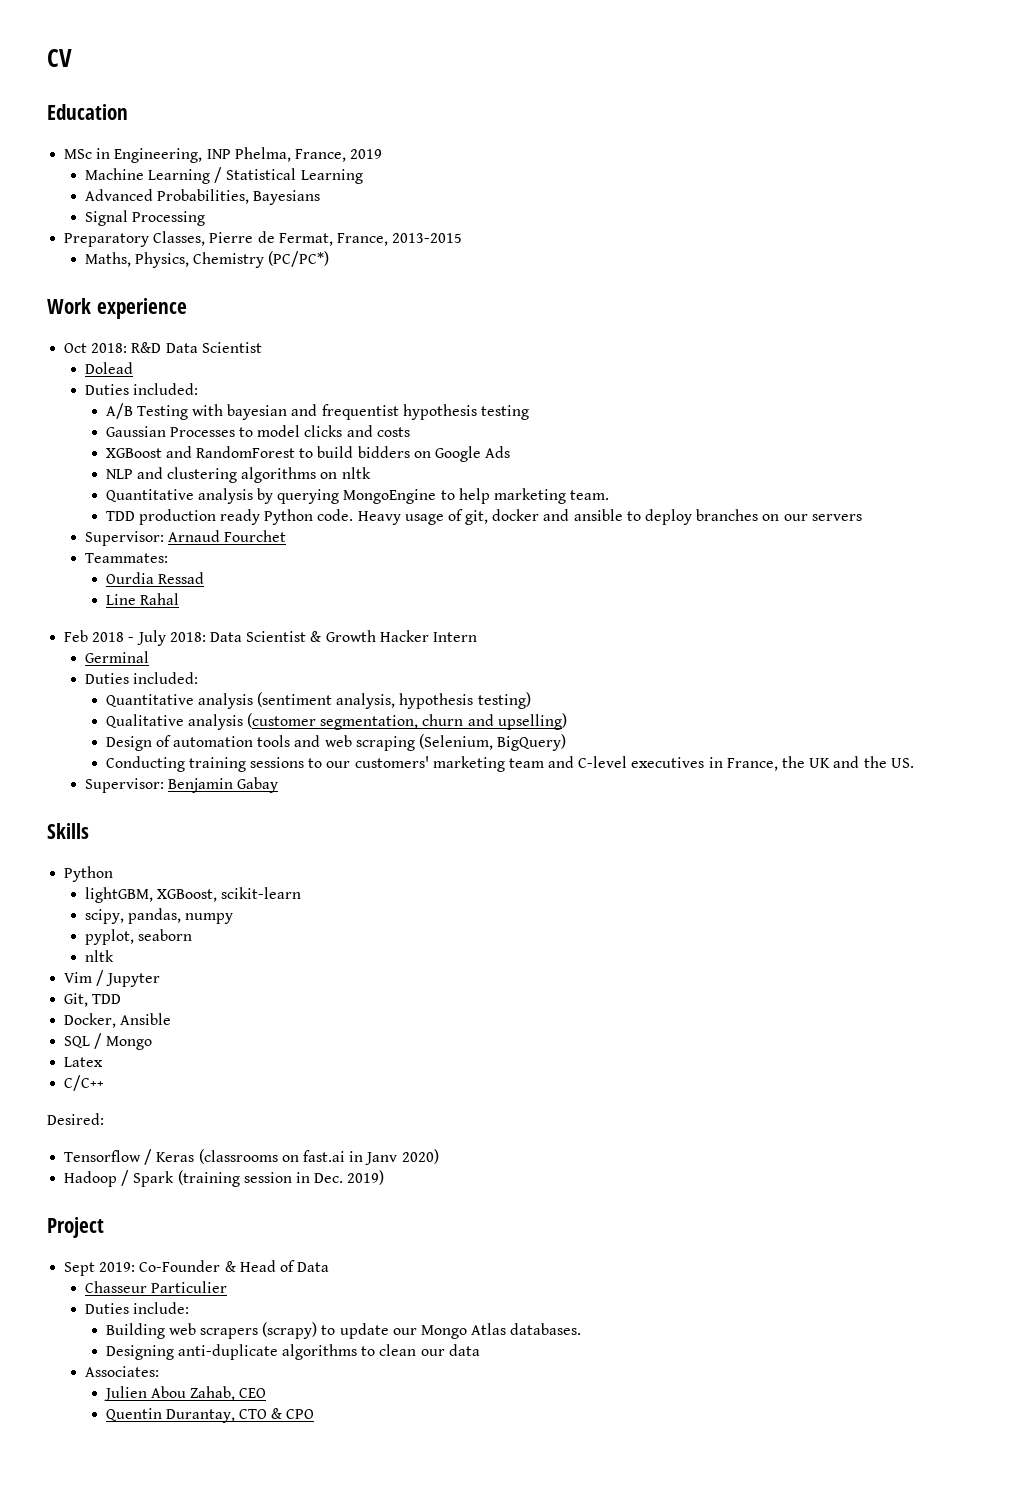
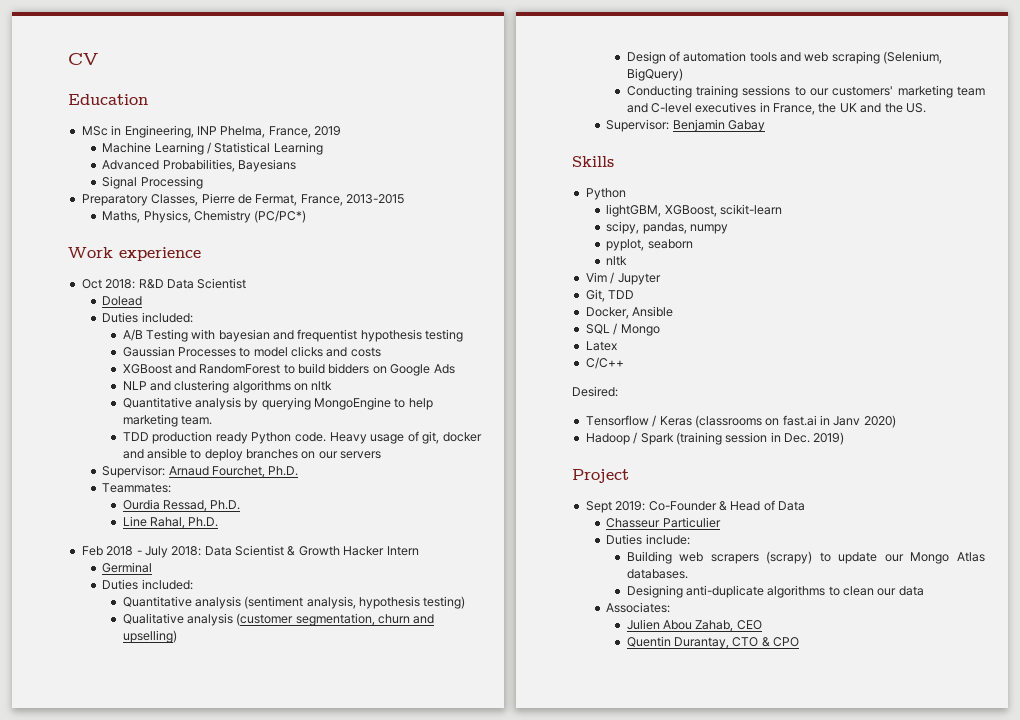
- Supervisor: Arnaud Fourchet
+ Supervisor: Arnaud Fourchet, Ph.D.
- Ourdia Ressad
+ Ourdia Ressad, Ph.D.
- Line Rahal
+ Line Rahal, Ph.D.

